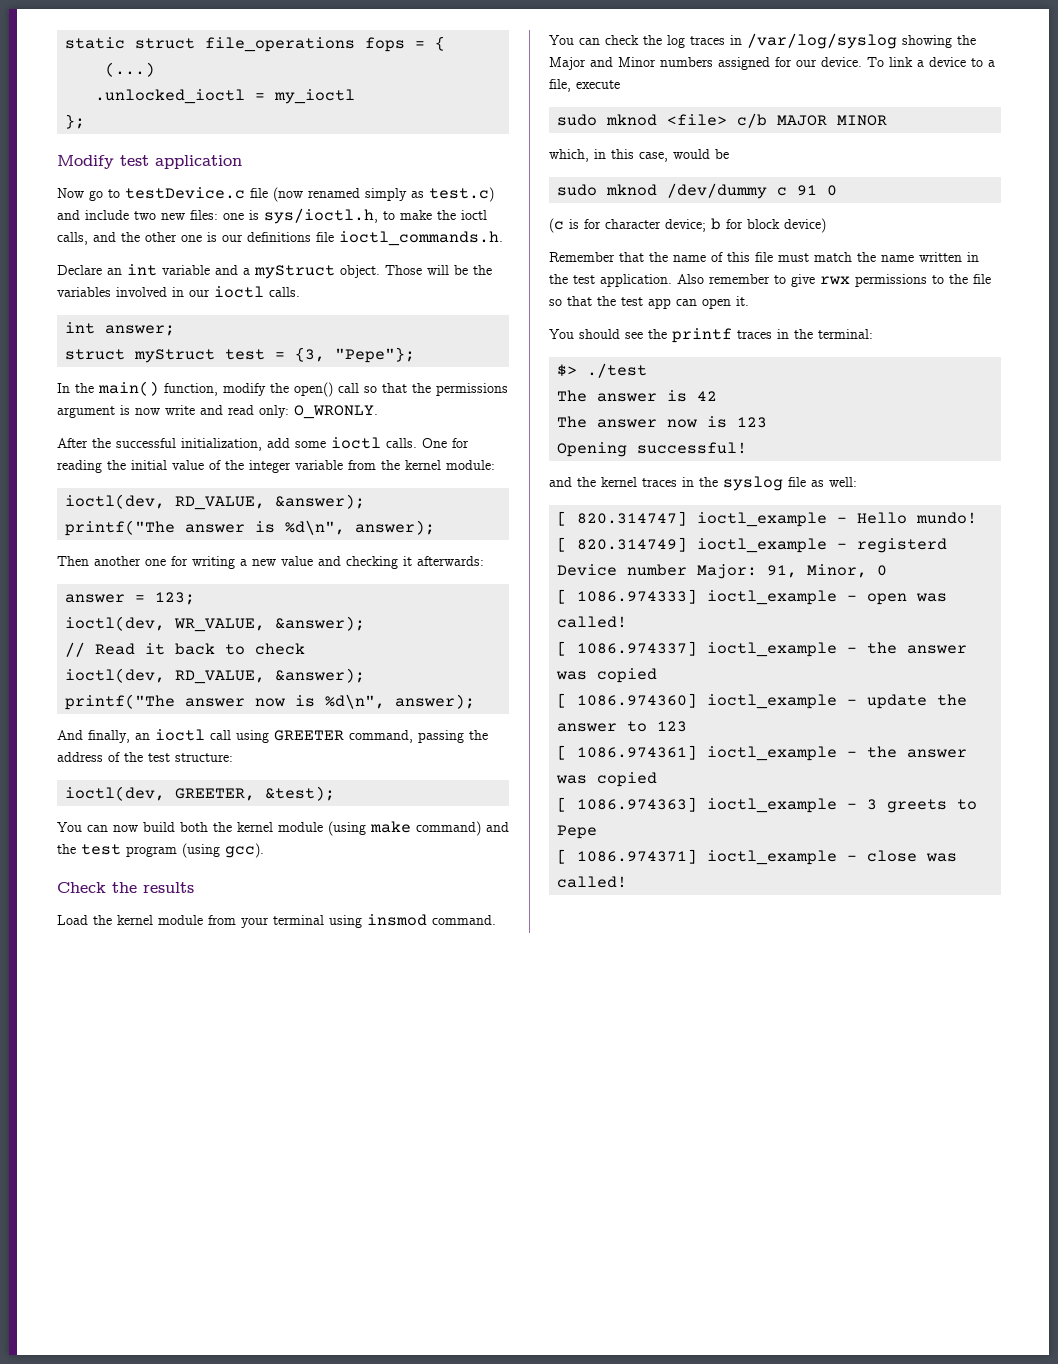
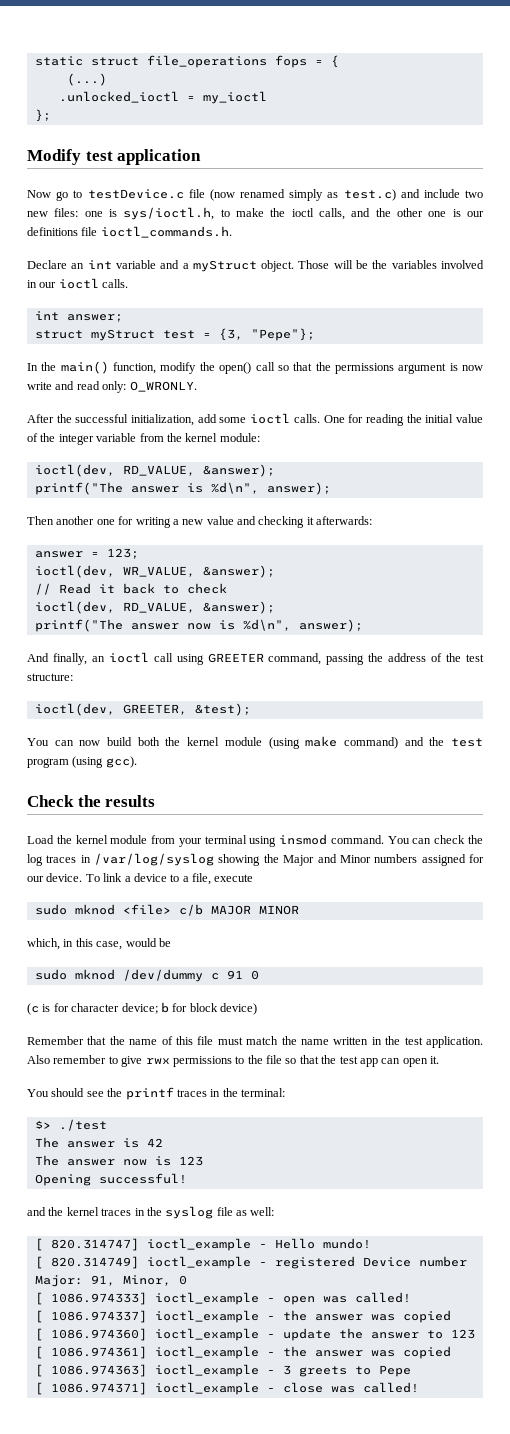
- [ 820.314749] ioctl_example - registerd Device number Major: 91, Minor, 0
+ [ 820.314749] ioctl_example - registered Device number Major: 91, Minor, 0

